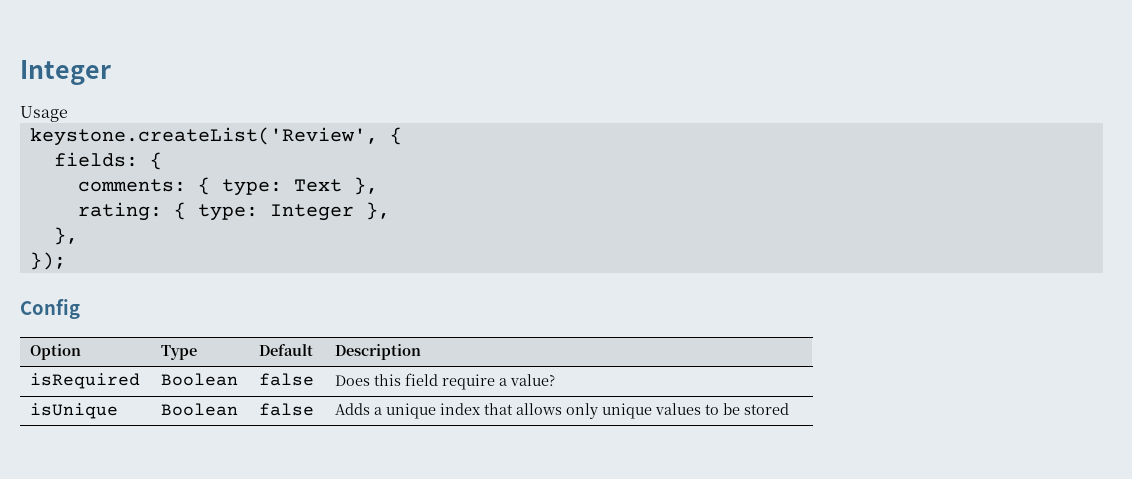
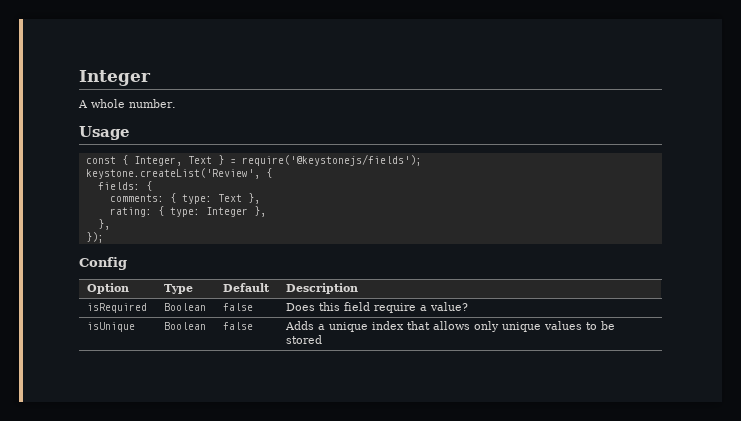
+ A whole number.
  Usage
+ const { Integer, Text } = require('@keystonejs/fields');

